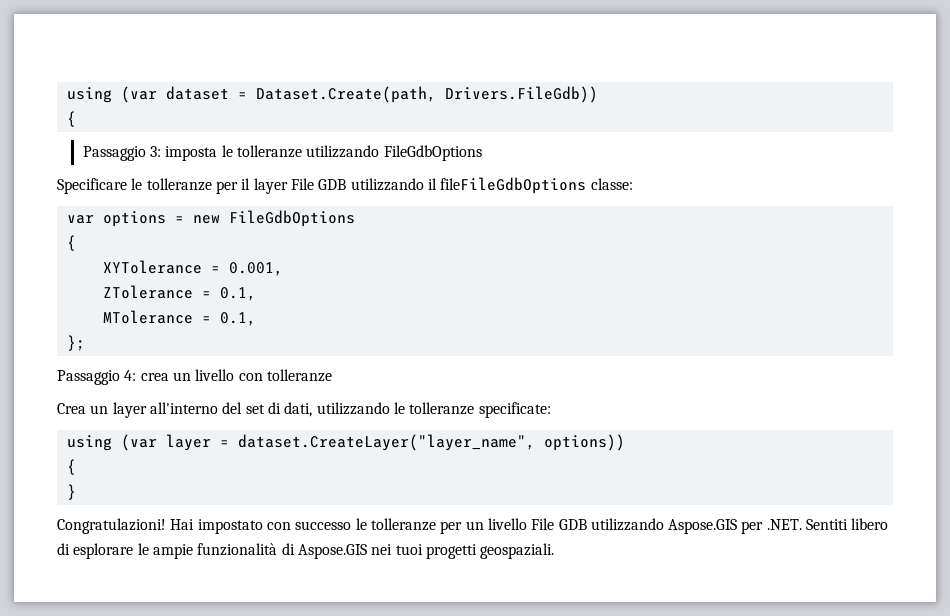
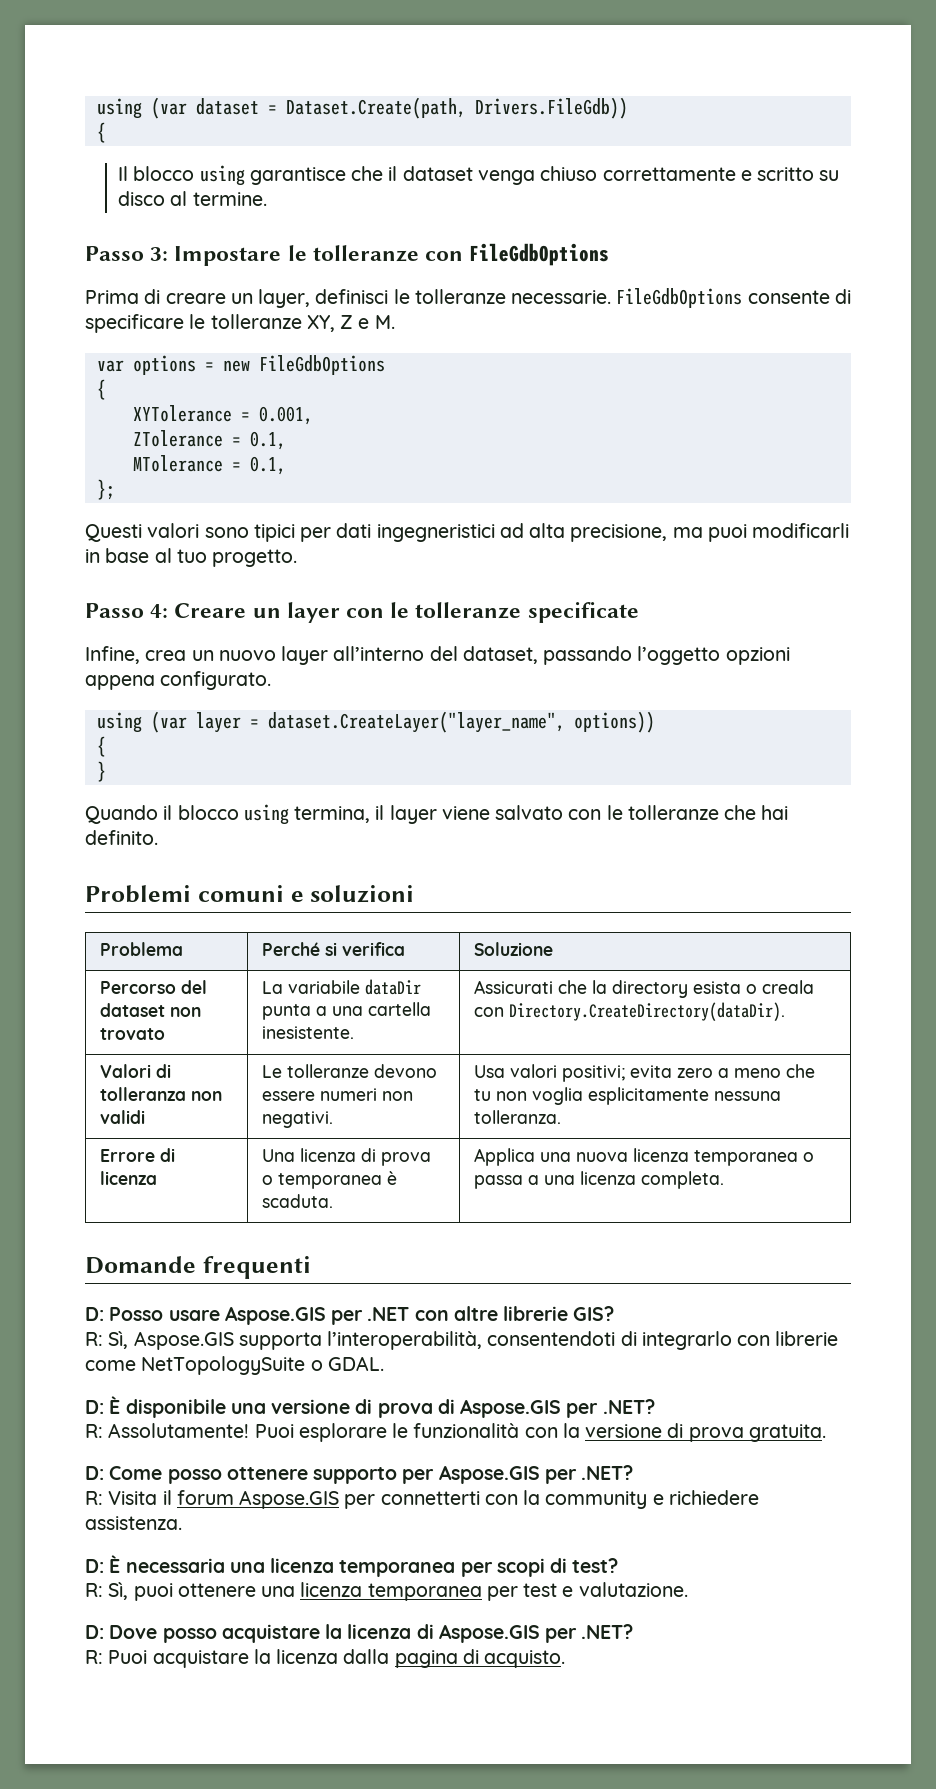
- Passaggio 3: imposta le tolleranze utilizzando FileGdbOptions
- Specificare le tolleranze per il layer File GDB utilizzando il fileFileGdbOptions classe:
+ Il blocco using garantisce che il dataset venga chiuso correttamente e scritto su disco al termine.
+ Passo 3: Impostare le tolleranze con FileGdbOptions
+ Prima di creare un layer, definisci le tolleranze necessarie. FileGdbOptions consente di specificare le tolleranze XY, Z e M.
- Passaggio 4: crea un livello con tolleranze
- Crea un layer all'interno del set di dati, utilizzando le tolleranze specificate:
+ Questi valori sono tipici per dati ingegneristici ad alta precisione, ma puoi modificarli in base al tuo progetto.
+ Passo 4: Creare un layer con le tolleranze specificate
+ Infine, crea un nuovo layer all’interno del dataset, passando l’oggetto opzioni appena configurato.
- Congratulazioni! Hai impostato con successo le tolleranze per un livello File GDB utilizzando Aspose.GIS per .NET. Sentiti libero di esplorare le ampie funzionalità di Aspose.GIS nei tuoi progetti geospaziali.
+ Quando il blocco using termina, il layer viene salvato con le tolleranze che hai definito.
+ Problemi comuni e soluzioni
+ Problema | Perché si verifica | Soluzione
+ Percorso del dataset non trovato | La variabile dataDir punta a una cartella inesistente. | Assicurati che la directory esista o creala con Directory.CreateDirectory(dataDir).
+ Valori di tolleranza non validi | Le tolleranze devono essere numeri non negativi. | Usa valori positivi; evita zero a meno che tu non voglia esplicitamente nessuna tolleranza.
+ Errore di licenza | Una licenza di prova o temporanea è scaduta. | Applica una nuova licenza temporanea o passa a una licenza completa.
+ Domande frequenti
+ D: Posso usare Aspose.GIS per .NET con altre librerie GIS?
+ R: Sì, Aspose.GIS supporta l’interoperabilità, consentendoti di integrarlo con librerie come NetTopologySuite o GDAL.
+ D: È disponibile una versione di prova di Aspose.GIS per .NET?
+ R: Assolutamente! Puoi esplorare le funzionalità con la versione di prova gratuita.
+ D: Come posso ottenere supporto per Aspose.GIS per .NET?
+ R: Visita il forum Aspose.GIS per connetterti con la community e richiedere assistenza.
+ D: È necessaria una licenza temporanea per scopi di test?
+ R: Sì, puoi ottenere una licenza temporanea per test e valutazione.
+ D: Dove posso acquistare la licenza di Aspose.GIS per .NET?
+ R: Puoi acquistare la licenza dalla pagina di acquisto.

